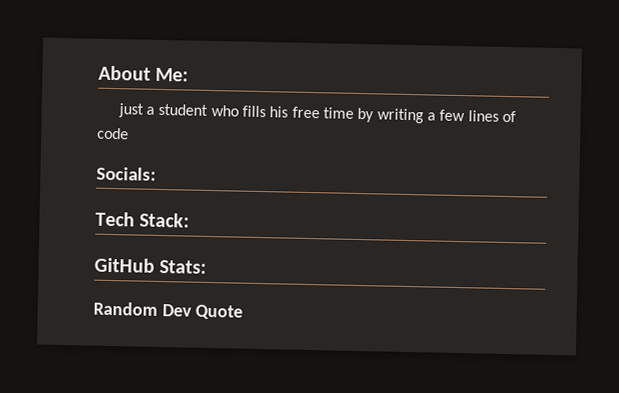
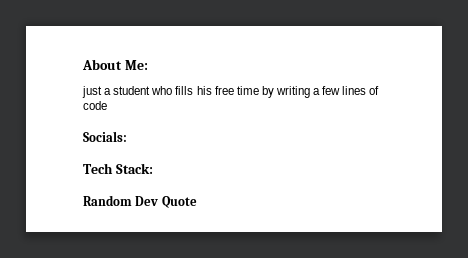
- GitHub Stats:

